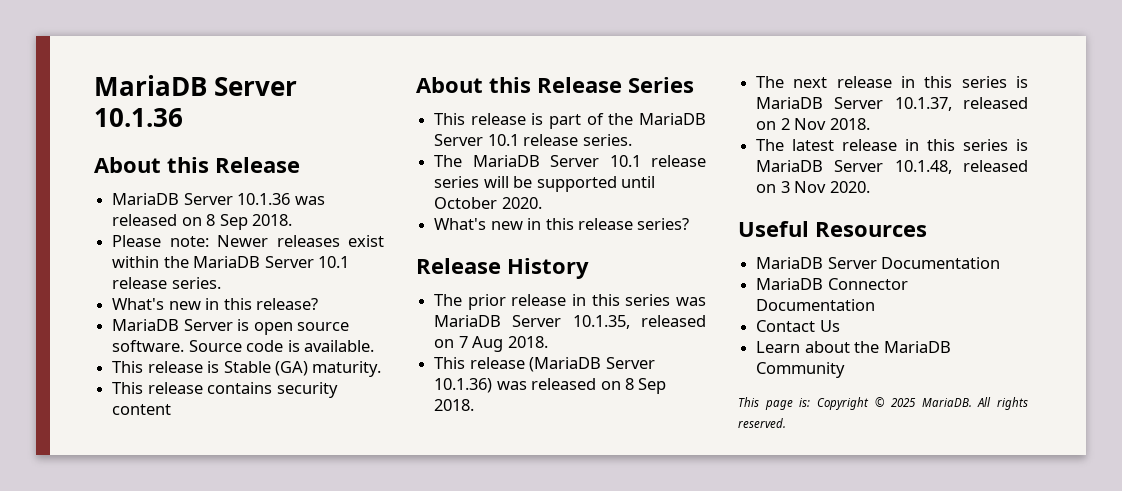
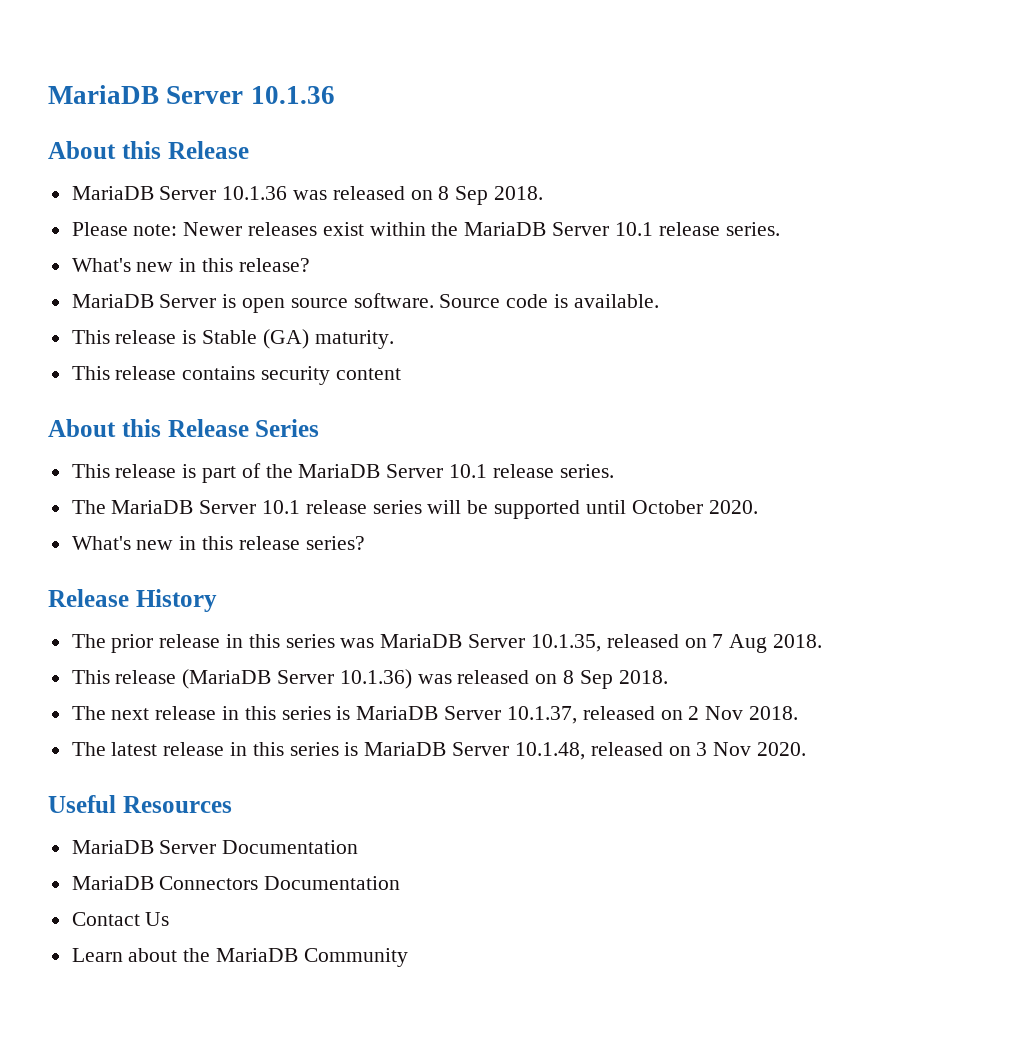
- MariaDB Connector Documentation
+ MariaDB Connectors Documentation
- This page is: Copyright © 2025 MariaDB. All rights reserved.

